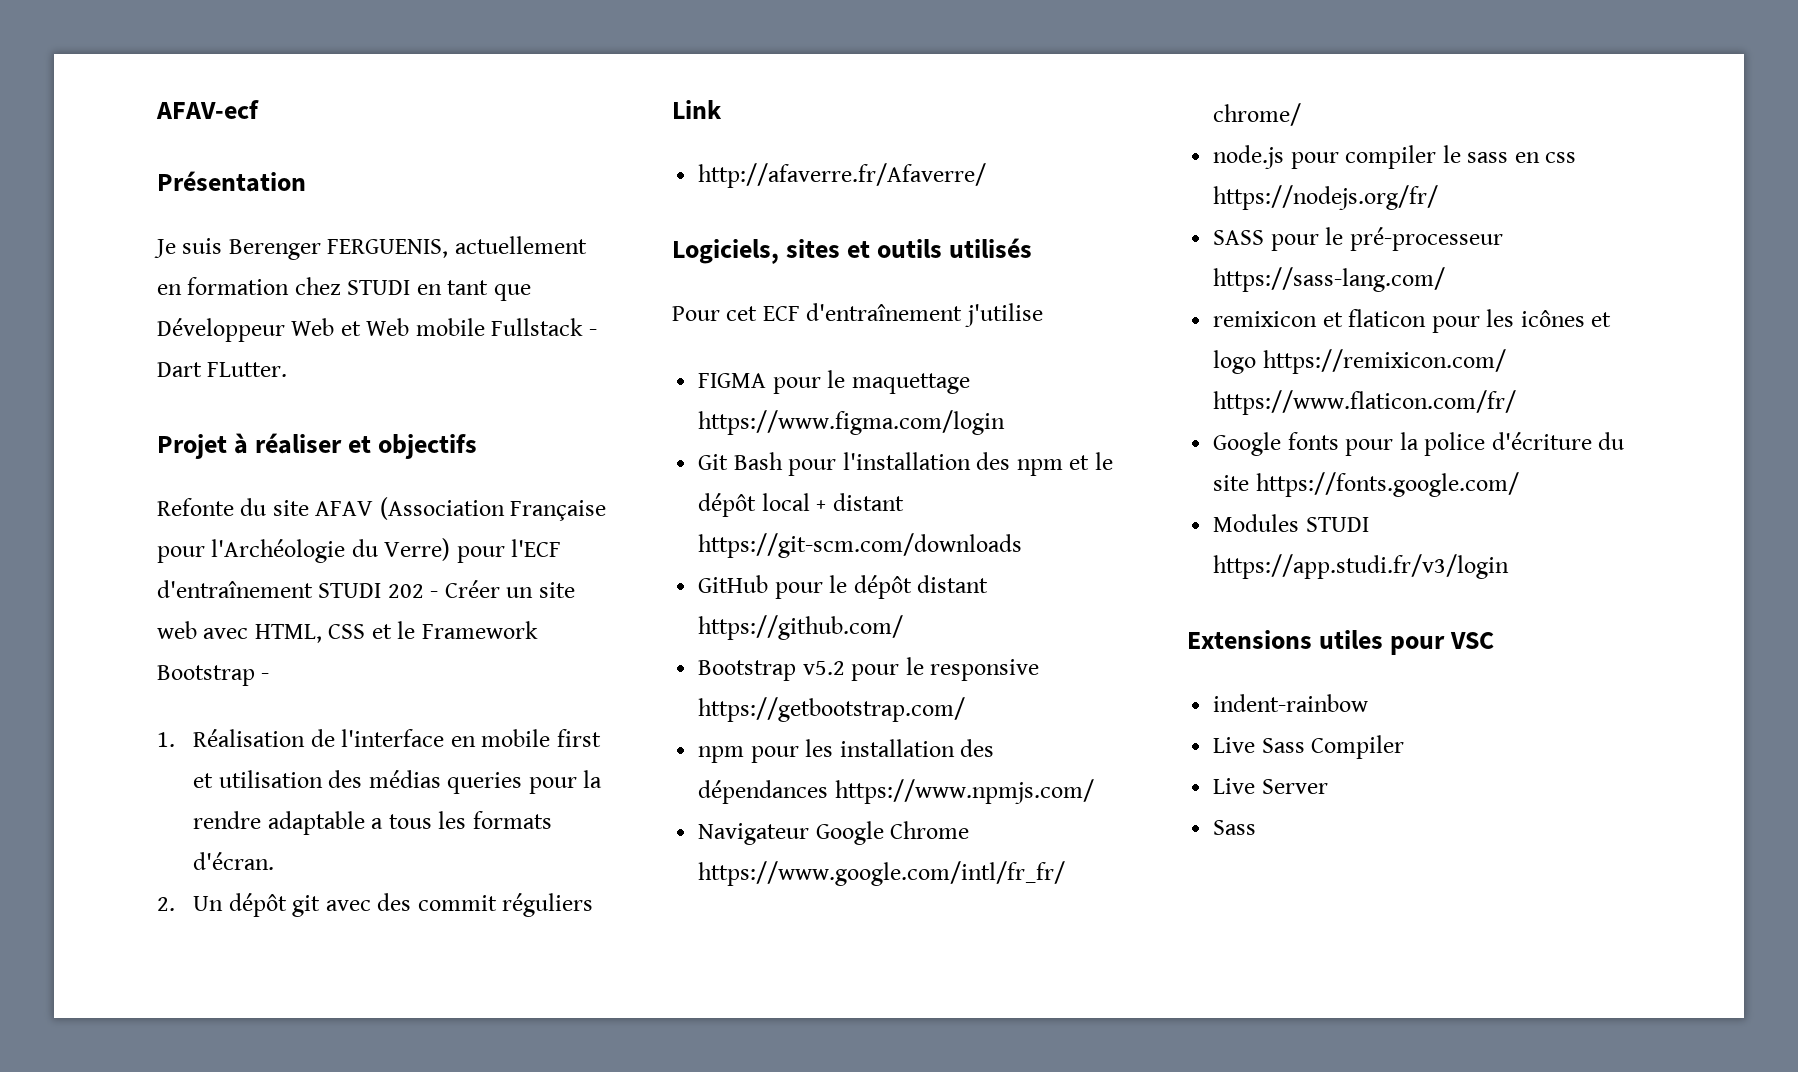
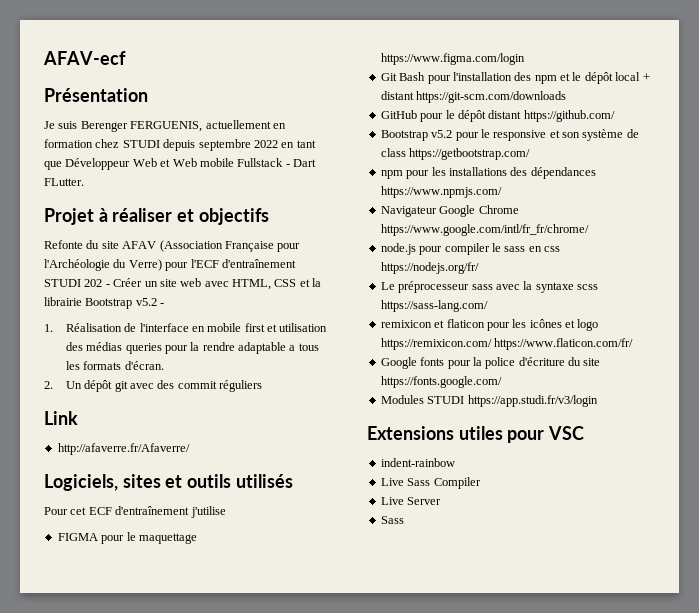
- Je suis Berenger FERGUENIS, actuellement en formation chez STUDI en tant que Développeur Web et Web mobile Fullstack - Dart FLutter.
+ Je suis Berenger FERGUENIS, actuellement en formation chez STUDI depuis septembre 2022 en tant que Développeur Web et Web mobile Fullstack - Dart FLutter.
- Refonte du site AFAV (Association Française pour l'Archéologie du Verre) pour l'ECF d'entraînement STUDI 202 - Créer un site web avec HTML, CSS et le Framework Bootstrap -
+ Refonte du site AFAV (Association Française pour l'Archéologie du Verre) pour l'ECF d'entraînement STUDI 202 - Créer un site web avec HTML, CSS et la librairie Bootstrap v5.2 -
- Bootstrap v5.2 pour le responsive https://getbootstrap.com/
+ Bootstrap v5.2 pour le responsive et son système de class https://getbootstrap.com/
- npm pour les installation des dépendances https://www.npmjs.com/
+ npm pour les installations des dépendances https://www.npmjs.com/
- SASS pour le pré-processeur https://sass-lang.com/
+ Le préprocesseur sass avec la syntaxe scss https://sass-lang.com/

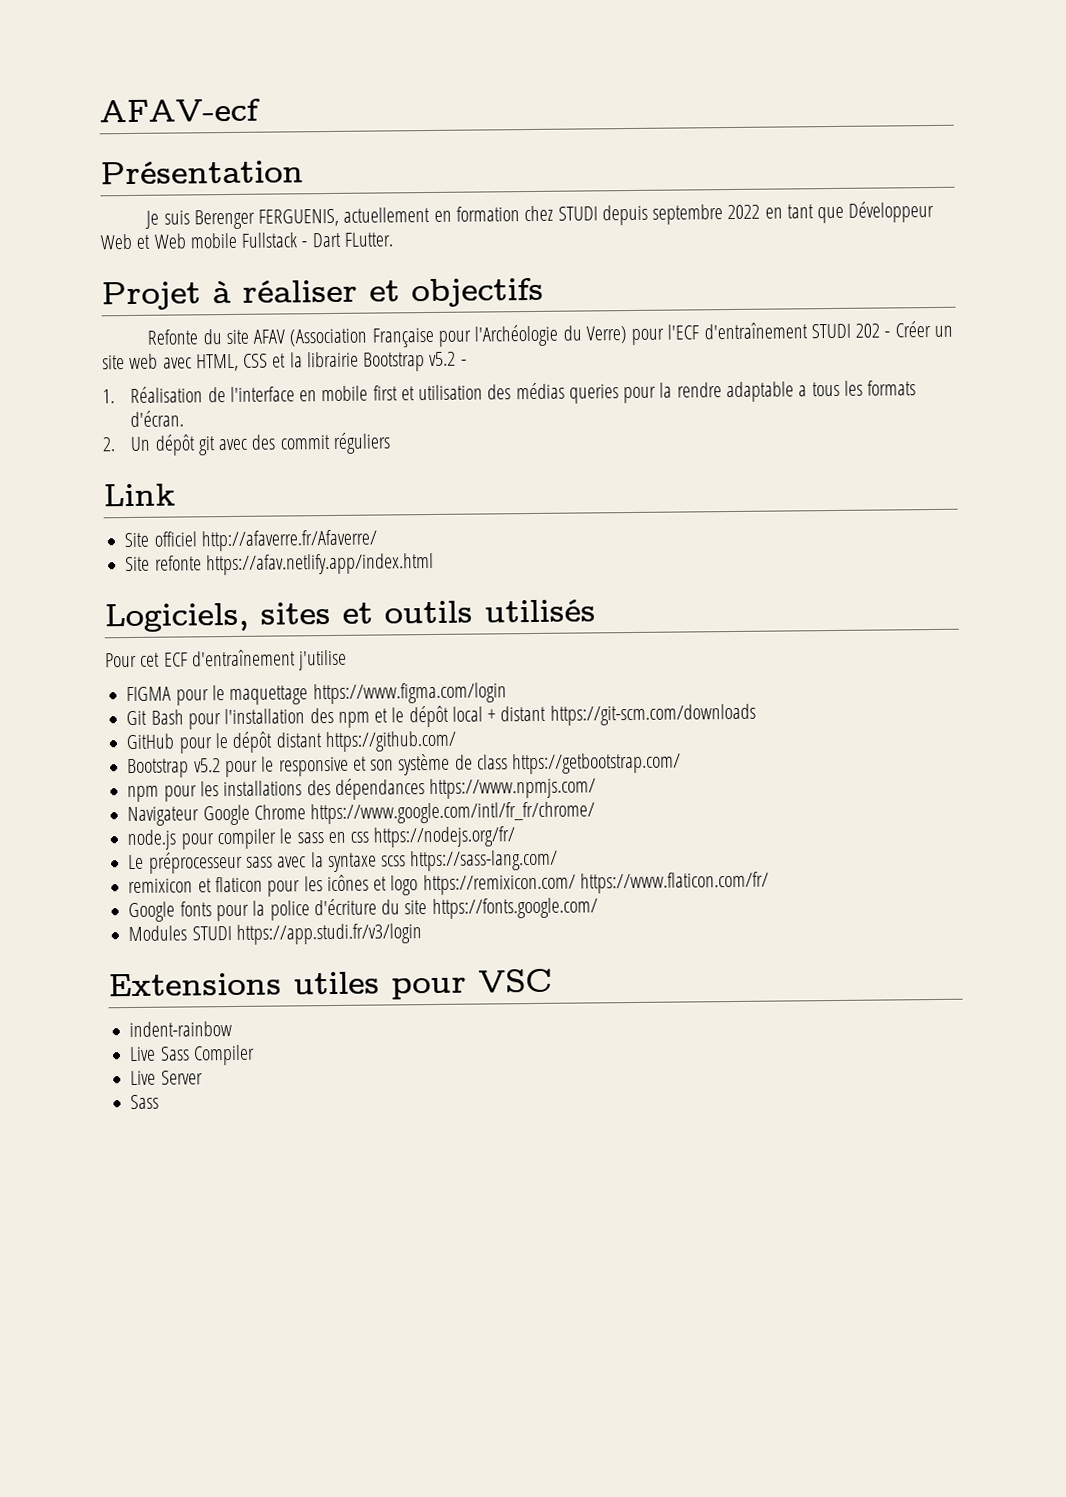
- http://afaverre.fr/Afaverre/
+ Site officiel http://afaverre.fr/Afaverre/
+ Site refonte https://afav.netlify.app/index.html

